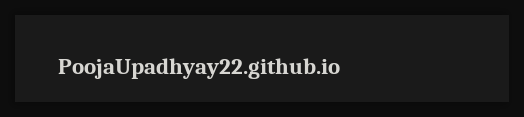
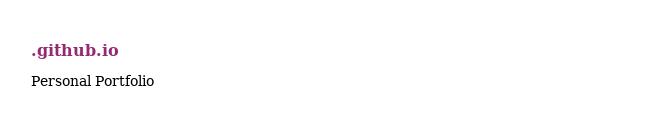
- PoojaUpadhyay22.github.io
+ .github.io
+ Personal Portfolio

